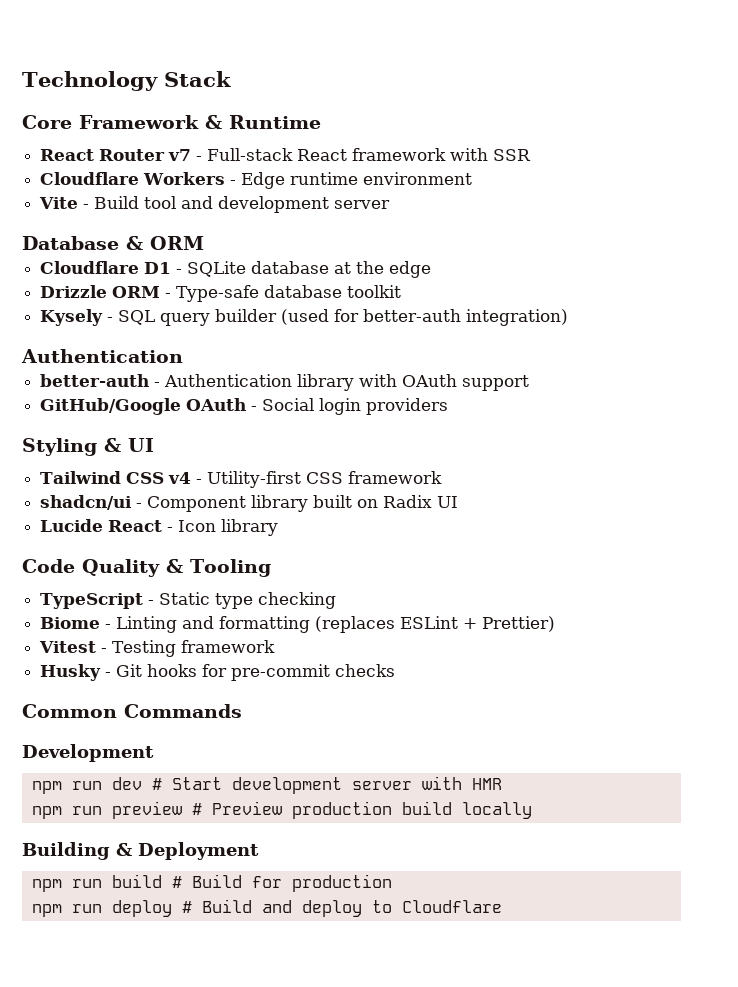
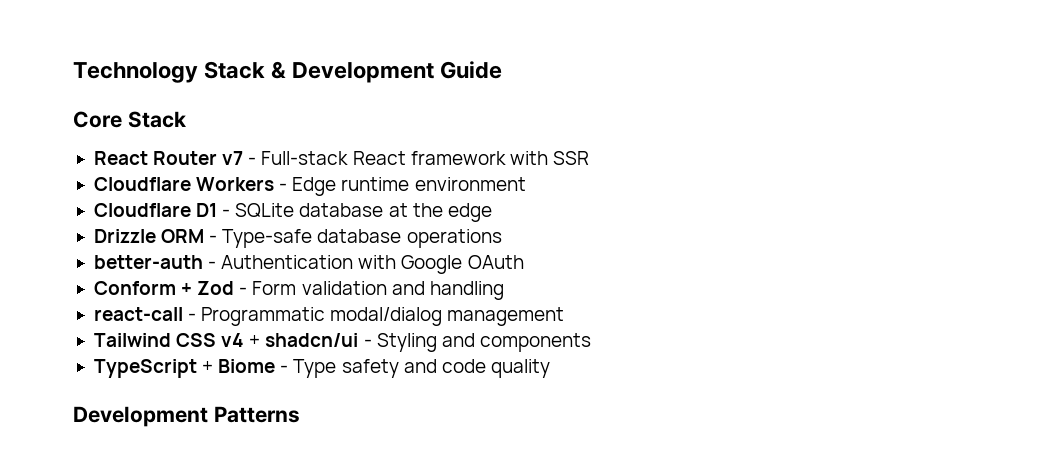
- Technology Stack
- Core Framework & Runtime
+ Technology Stack & Development Guide
+ Core Stack
- Vite - Build tool and development server
- Database & ORM
- Drizzle ORM - Type-safe database toolkit
- Kysely - SQL query builder (used for better-auth integration)
- Authentication
+ Drizzle ORM - Type-safe database operations
- better-auth - Authentication library with OAuth support
- GitHub/Google OAuth - Social login providers
- Styling & UI
- Tailwind CSS v4 - Utility-first CSS framework
- shadcn/ui - Component library built on Radix UI
- Lucide React - Icon library
- Code Quality & Tooling
- TypeScript - Static type checking
- Biome - Linting and formatting (replaces ESLint + Prettier)
- Vitest - Testing framework
- Husky - Git hooks for pre-commit checks
- Common Commands
- Development
- npm run dev # Start development server with HMR
- npm run preview # Preview production build locally
- Building & Deployment
- npm run build # Build for production
- npm run deploy # Build and deploy to Cloudflare
+ better-auth - Authentication with Google OAuth
+ Conform + Zod - Form validation and handling
+ react-call - Programmatic modal/dialog management
+ Tailwind CSS v4 + shadcn/ui - Styling and components
+ TypeScript + Biome - Type safety and code quality
+ Development Patterns

